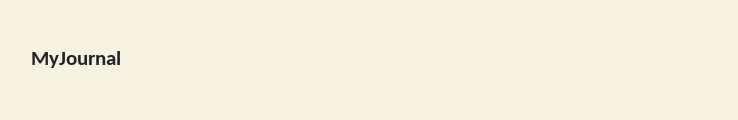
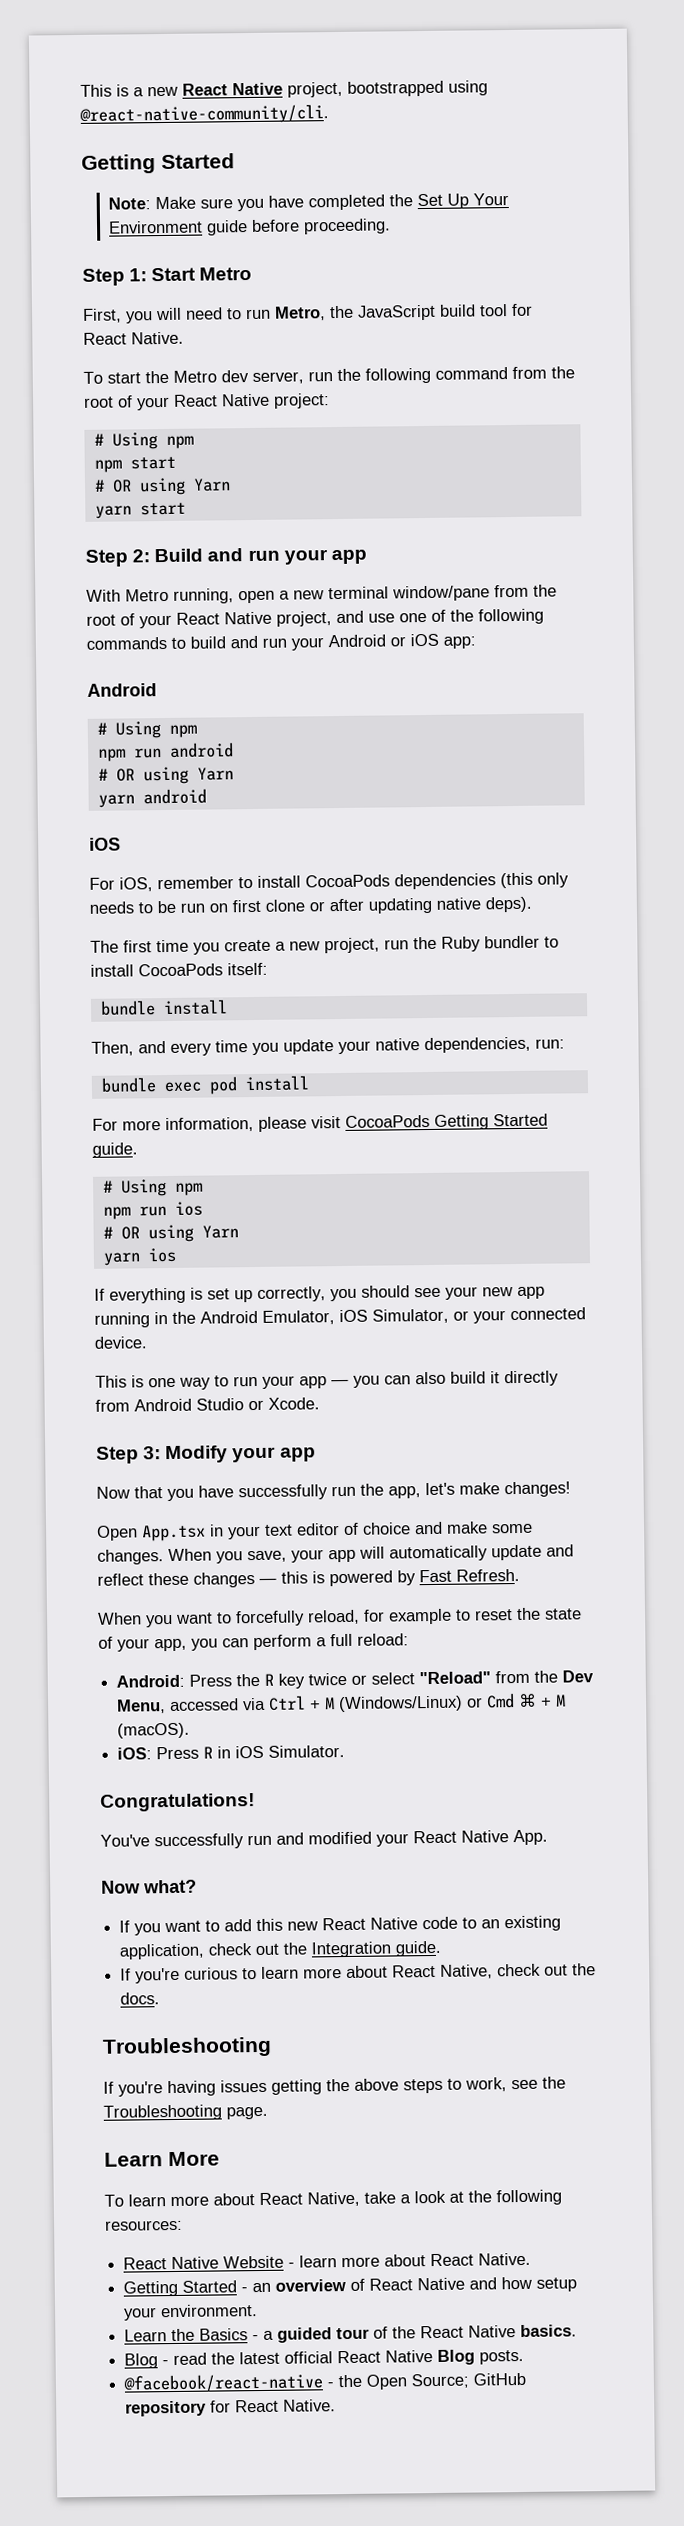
- MyJournal
+ This is a new React Native project, bootstrapped using @react-native-community/cli.
+ Getting Started
+ Note: Make sure you have completed the Set Up Your Environment guide before proceeding.
+ Step 1: Start Metro
+ First, you will need to run Metro, the JavaScript build tool for React Native.
+ To start the Metro dev server, run the following command from the root of your React Native project:
+ # Using npm
+ npm start
+ # OR using Yarn
+ yarn start
+ Step 2: Build and run your app
+ With Metro running, open a new terminal window/pane from the root of your React Native project, and use one of the following commands to build and run your Android or iOS app:
+ Android
+ # Using npm
+ npm run android
+ # OR using Yarn
+ yarn android
+ iOS
+ For iOS, remember to install CocoaPods dependencies (this only needs to be run on first clone or after updating native deps).
+ The first time you create a new project, run the Ruby bundler to install CocoaPods itself:
+ bundle install
+ Then, and every time you update your native dependencies, run:
+ bundle exec pod install
+ For more information, please visit CocoaPods Getting Started guide.
+ # Using npm
+ npm run ios
+ # OR using Yarn
+ yarn ios
+ If everything is set up correctly, you should see your new app running in the Android Emulator, iOS Simulator, or your connected device.
+ This is one way to run your app — you can also build it directly from Android Studio or Xcode.
+ Step 3: Modify your app
+ Now that you have successfully run the app, let's make changes!
+ Open App.tsx in your text editor of choice and make some changes. When you save, your app will automatically update and reflect these changes — this is powered by Fast Refresh.
+ When you want to forcefully reload, for example to reset the state of your app, you can perform a full reload:
+ Android: Press the R key twice or select "Reload" from the Dev Menu, accessed via Ctrl + M (Windows/Linux) or Cmd ⌘ + M (macOS).
+ iOS: Press R in iOS Simulator.
+ Congratulations!
+ You've successfully run and modified your React Native App.
+ Now what?
+ If you want to add this new React Native code to an existing application, check out the Integration guide.
+ If you're curious to learn more about React Native, check out the docs.
+ Troubleshooting
+ If you're having issues getting the above steps to work, see the Troubleshooting page.
+ Learn More
+ To learn more about React Native, take a look at the following resources:
+ React Native Website - learn more about React Native.
+ Getting Started - an overview of React Native and how setup your environment.
+ Learn the Basics - a guided tour of the React Native basics.
+ Blog - read the latest official React Native Blog posts.
+ @facebook/react-native - the Open Source; GitHub repository for React Native.

